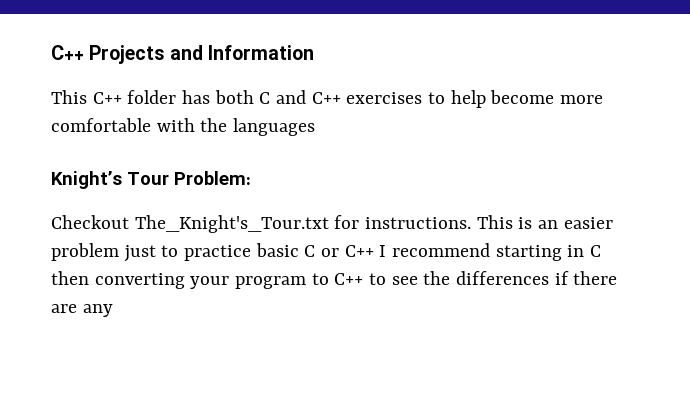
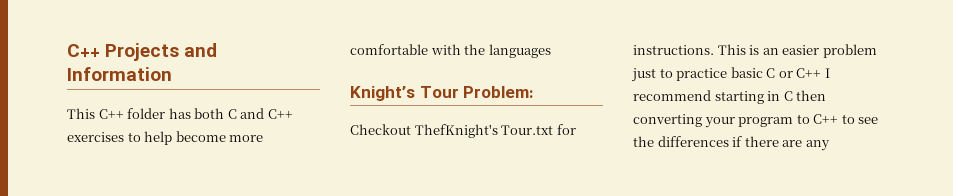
- Checkout The_Knight's_Tour.txt for instructions.
+ Checkout ThefKnight's Tour.txt for instructions.

